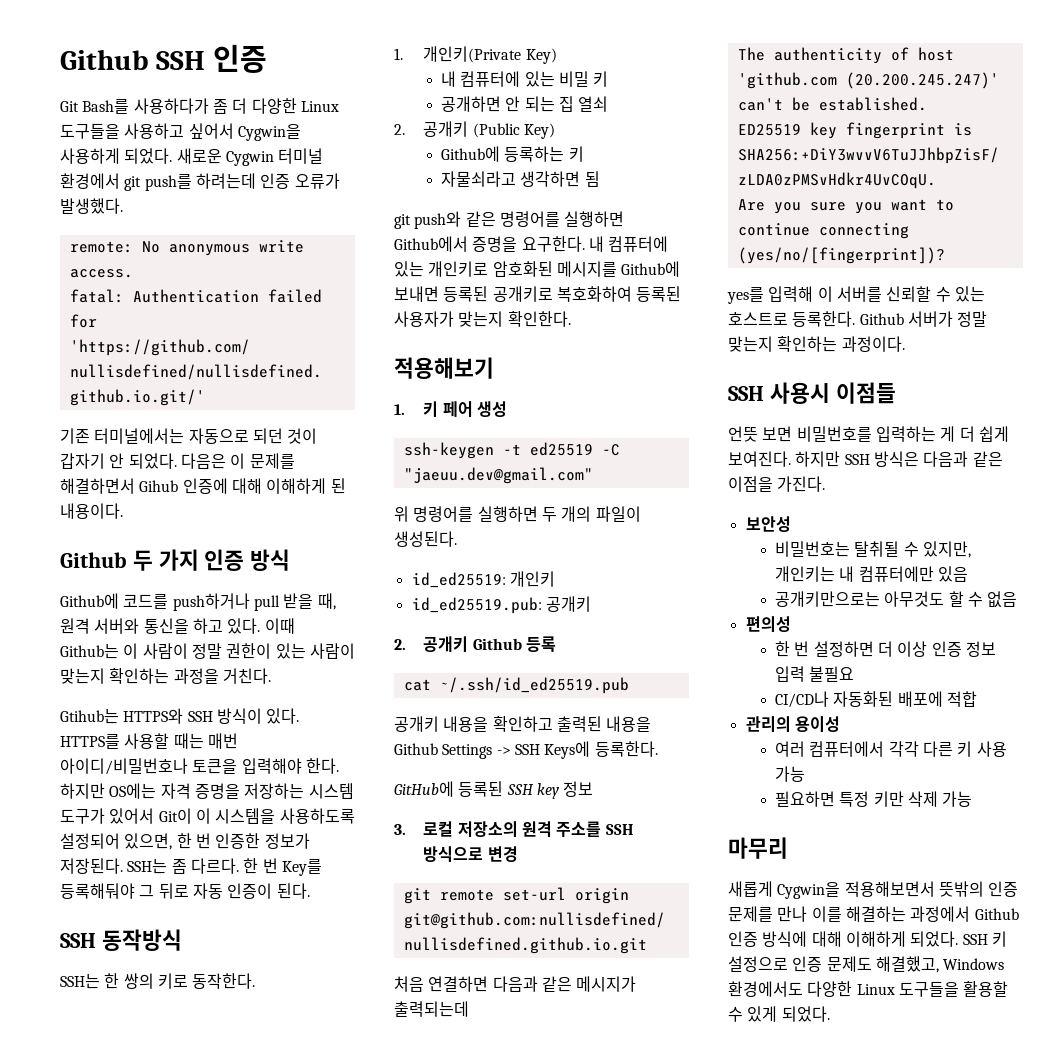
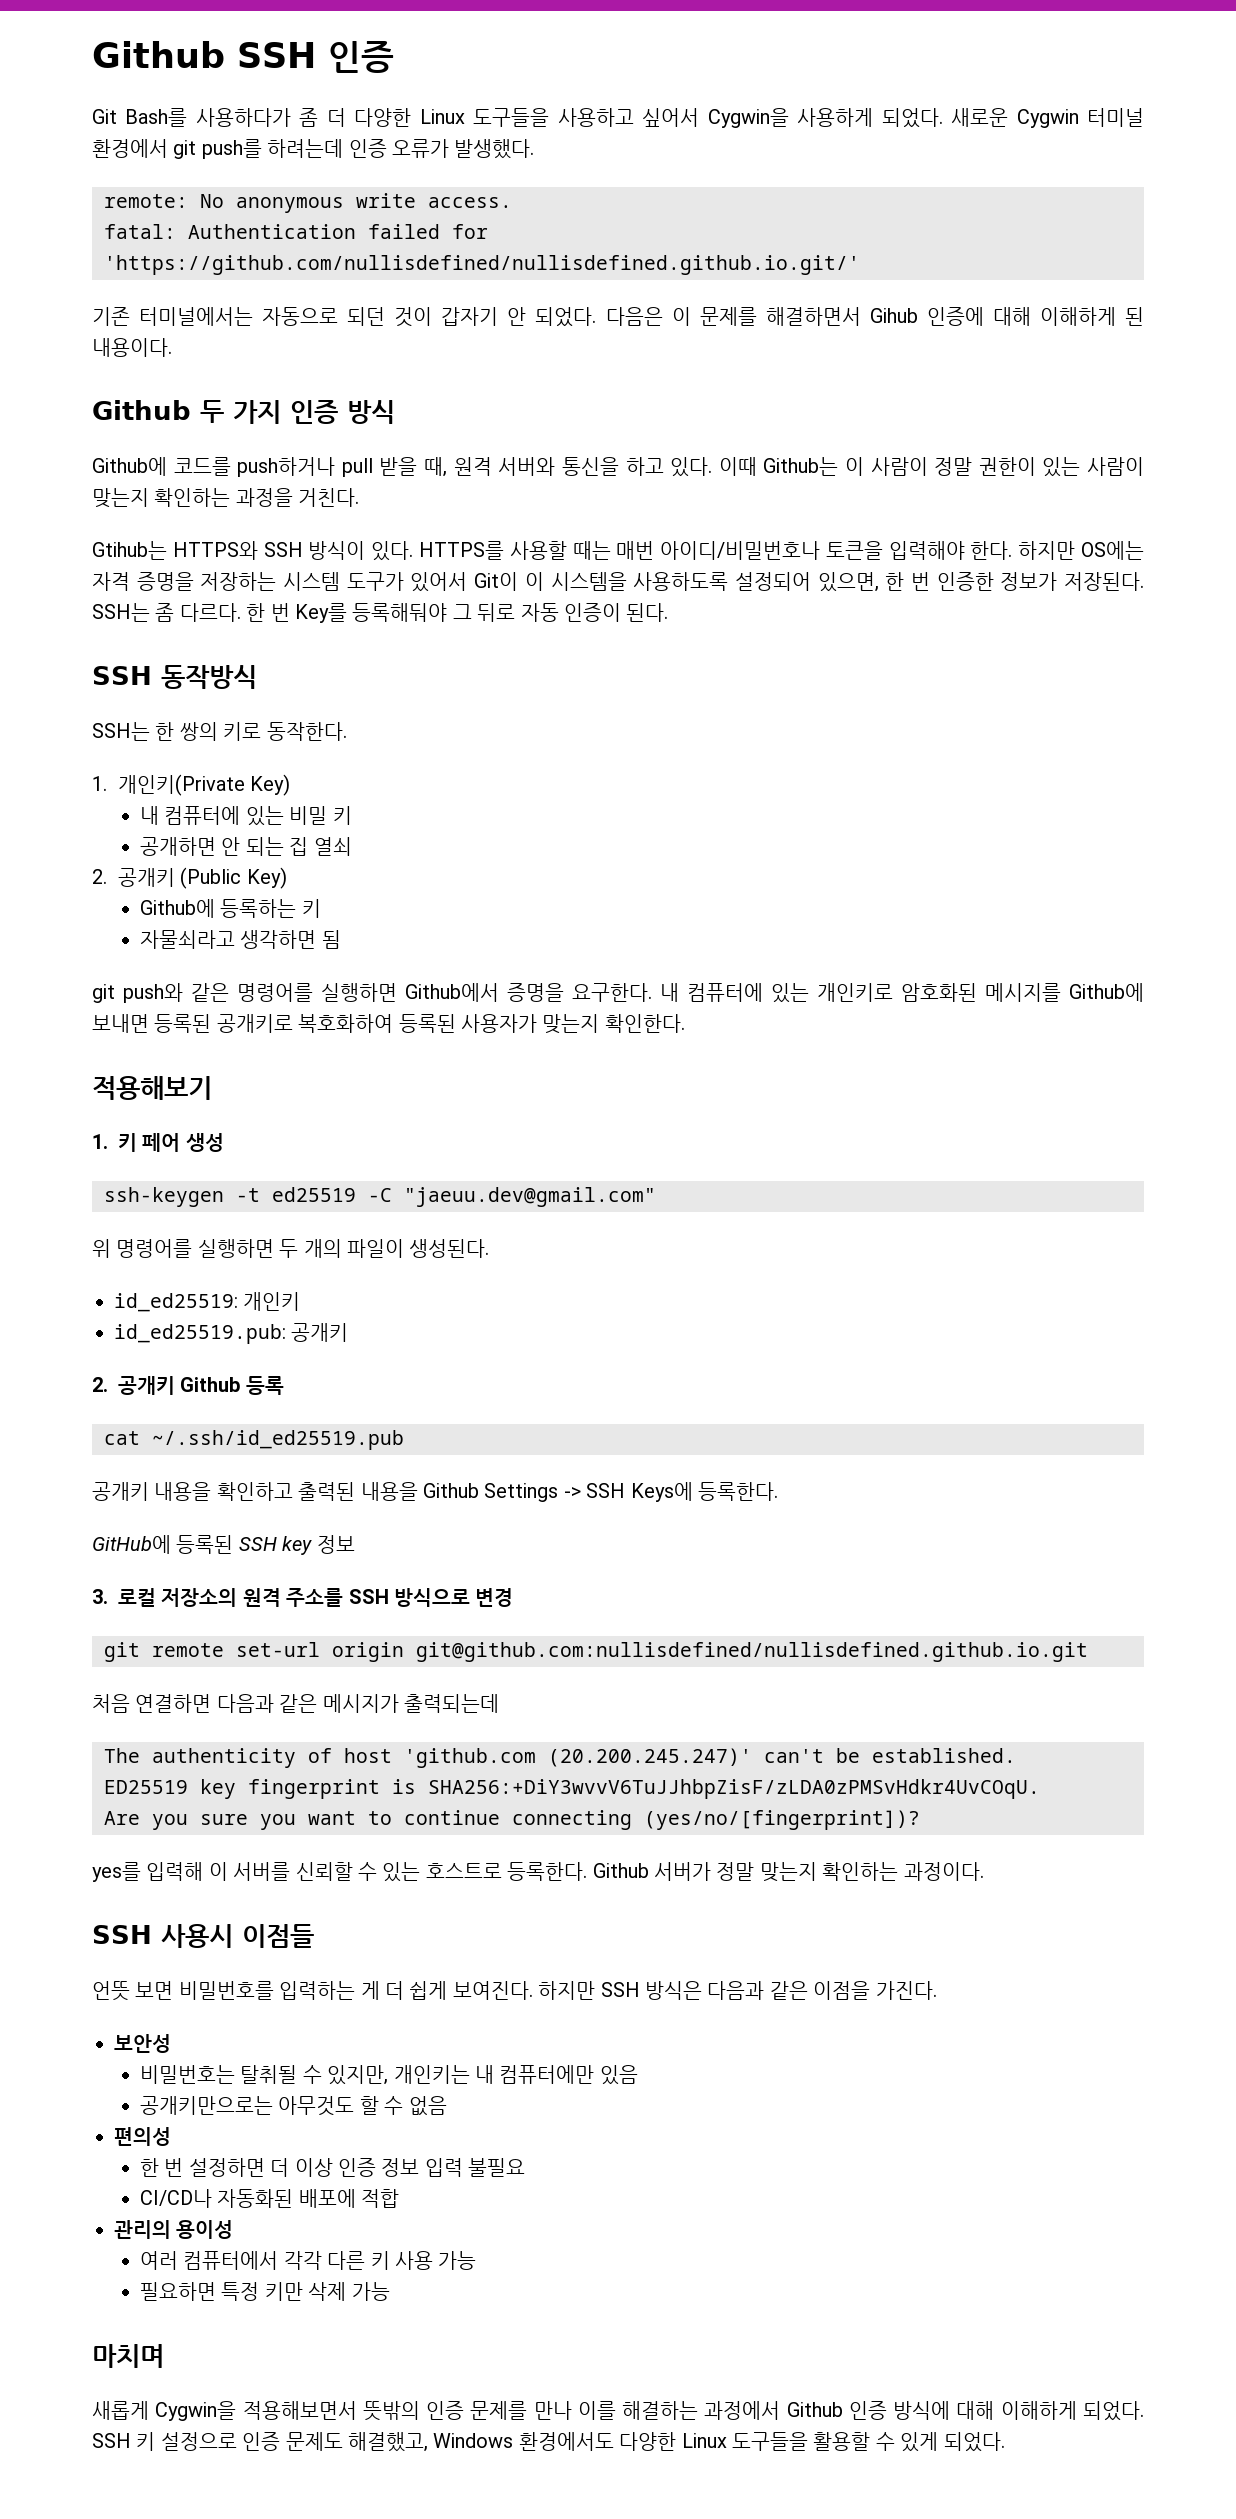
- 마무리
+ 마치며

